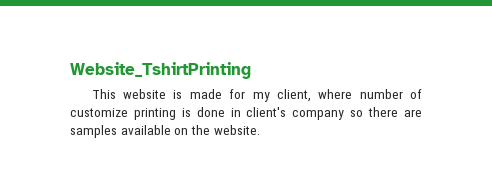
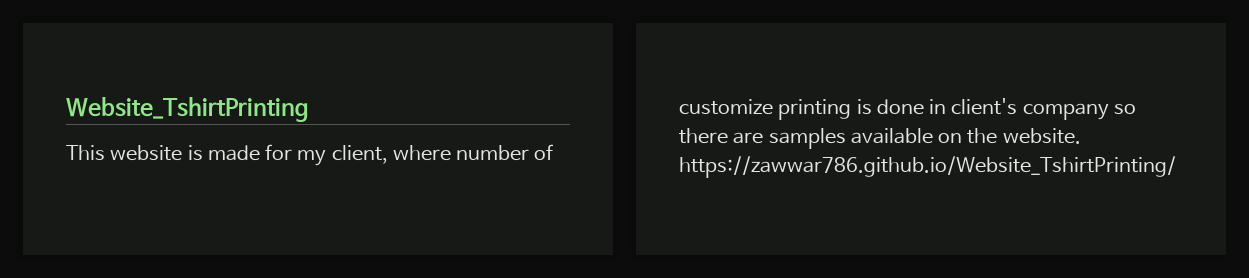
- This website is made for my client, where number of customize printing is done in client's company so there are samples available on the website.
+ This website is made for my client, where number of customize printing is done in client's company so there are samples available on the website. https://zawwar786.github.io/Website_TshirtPrinting/

